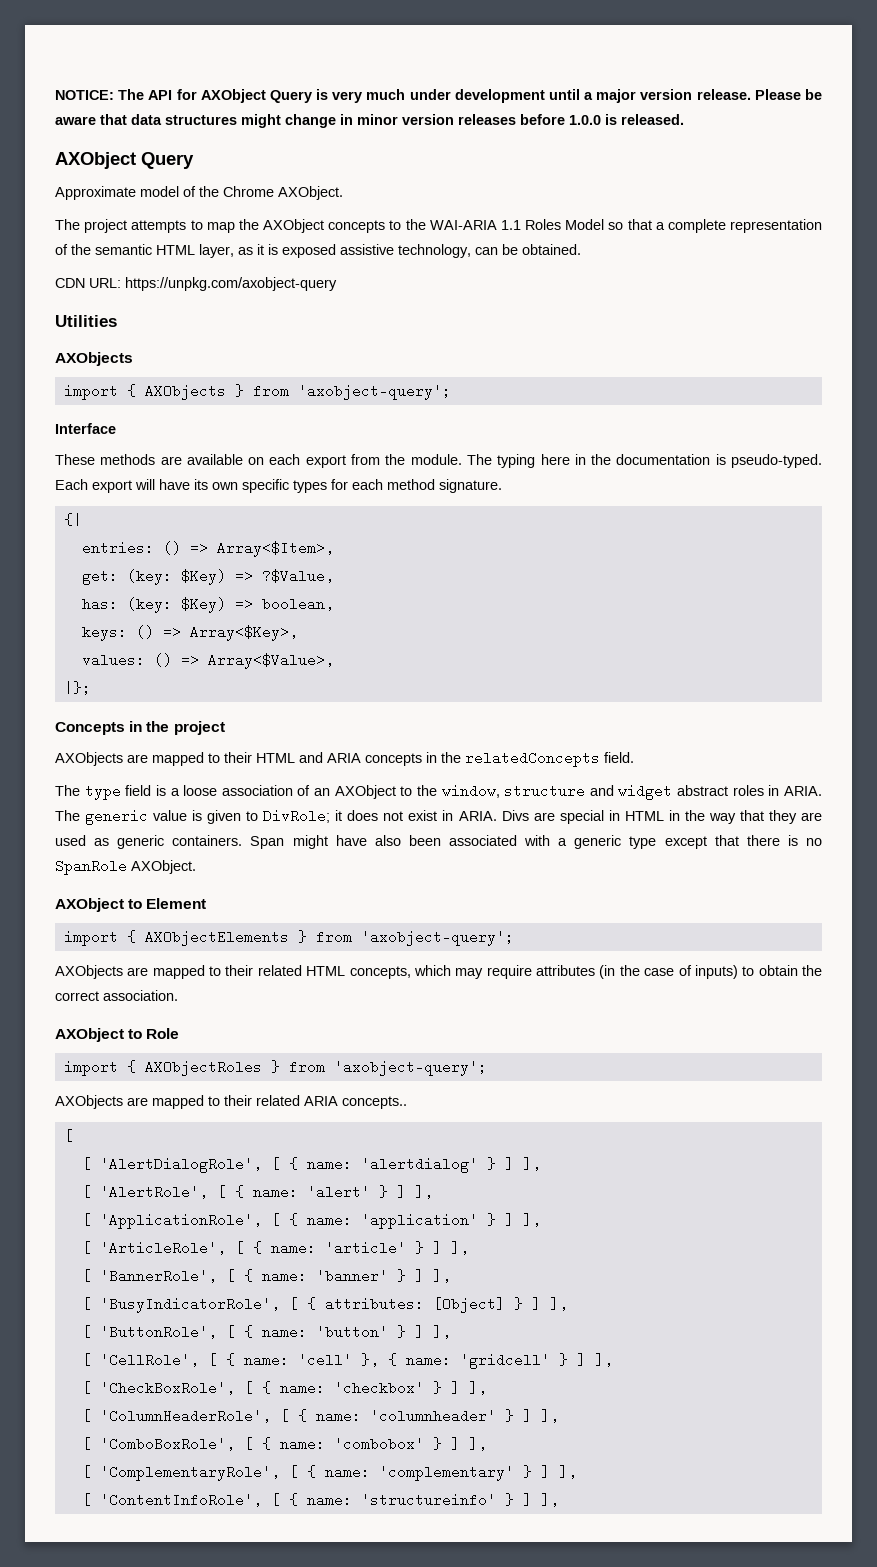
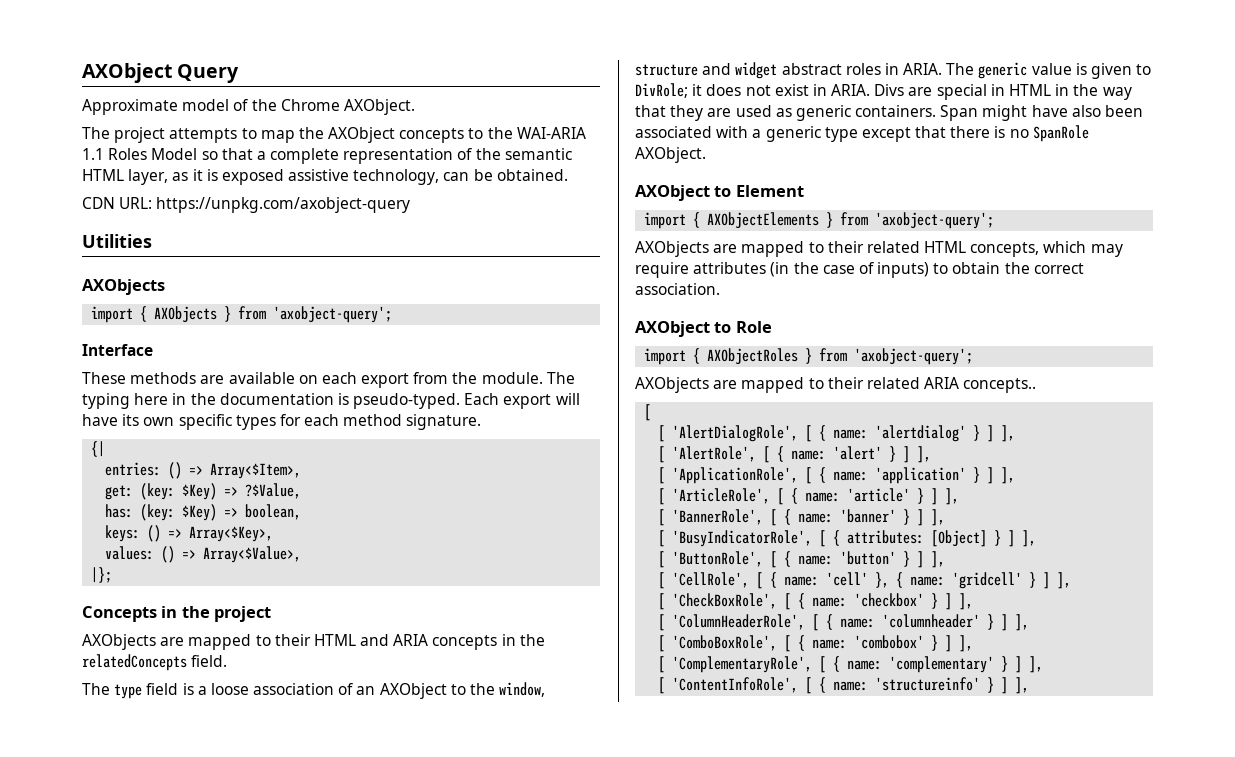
- NOTICE: The API for AXObject Query is very much under development until a major version release. Please be aware that data structures might change in minor version releases before 1.0.0 is released.

